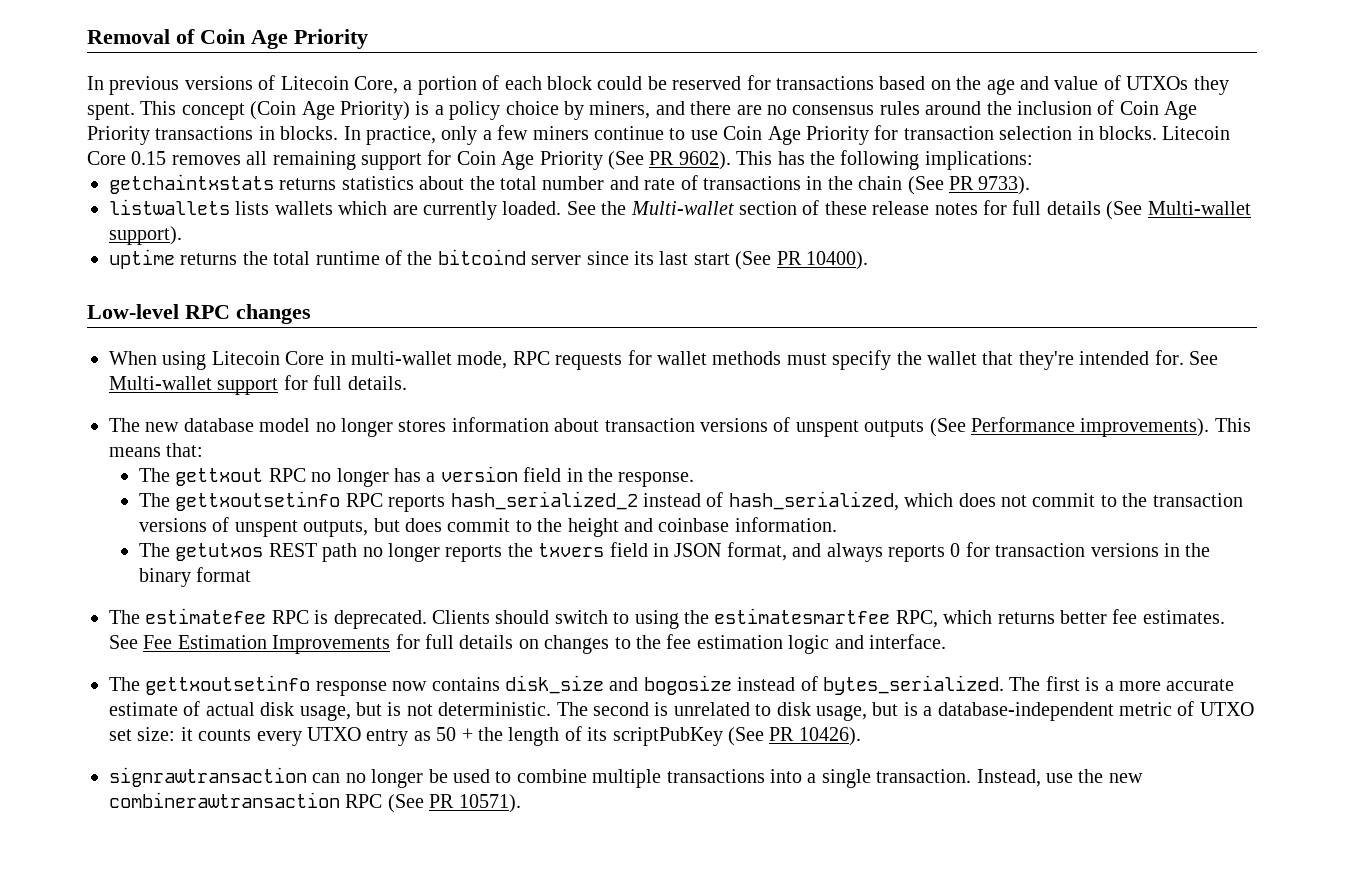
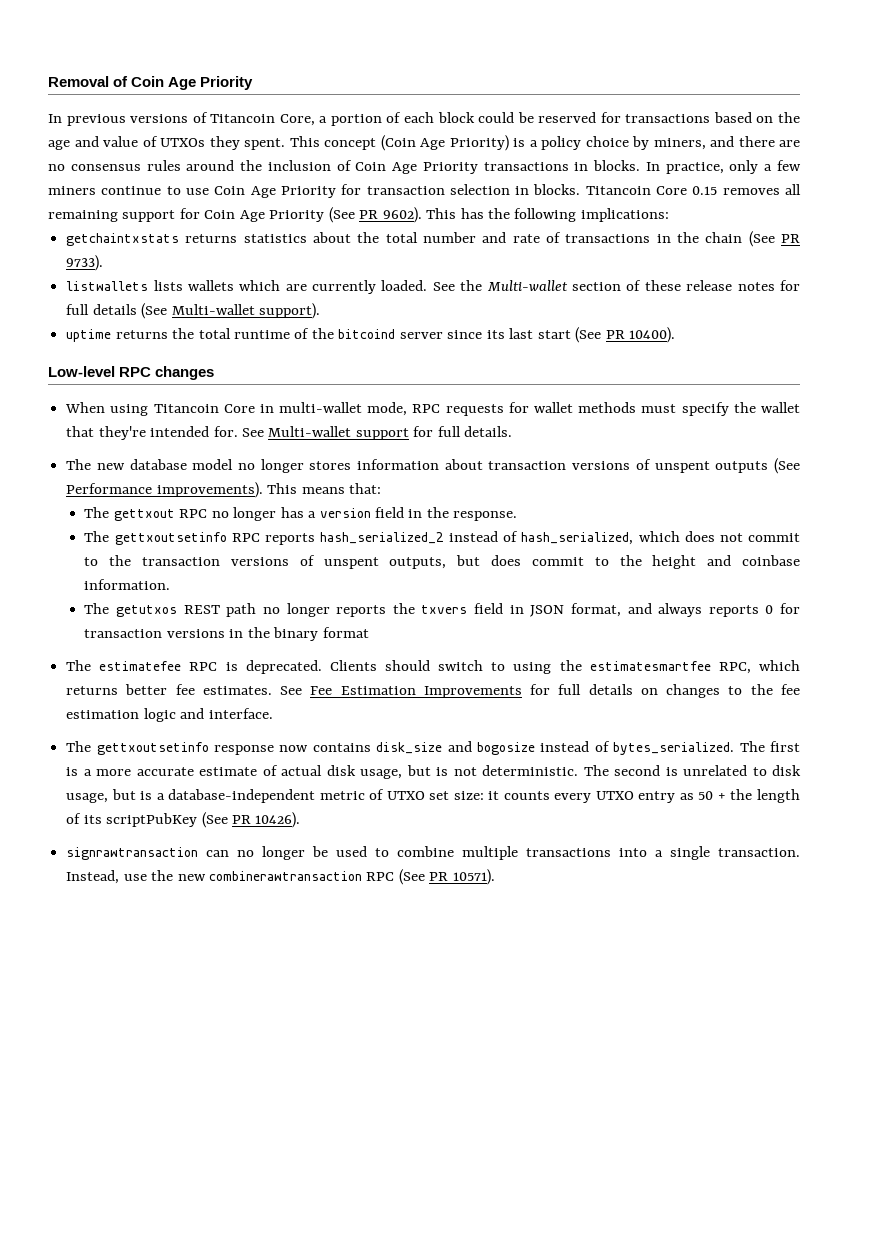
- In previous versions of Litecoin Core, a portion of each block could be reserved for transactions based on the age and value of UTXOs they spent.
+ In previous versions of Titancoin Core, a portion of each block could be reserved for transactions based on the age and value of UTXOs they spent.
- Litecoin Core 0.15 removes all remaining support for Coin Age Priority (See PR 9602).
+ Titancoin Core 0.15 removes all remaining support for Coin Age Priority (See PR 9602).
- When using Litecoin Core in multi-wallet mode, RPC requests for wallet methods must specify the wallet that they're intended for.
+ When using Titancoin Core in multi-wallet mode, RPC requests for wallet methods must specify the wallet that they're intended for.

